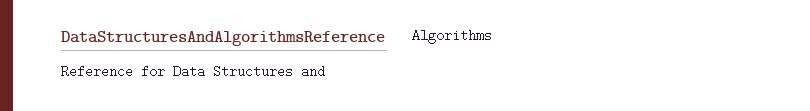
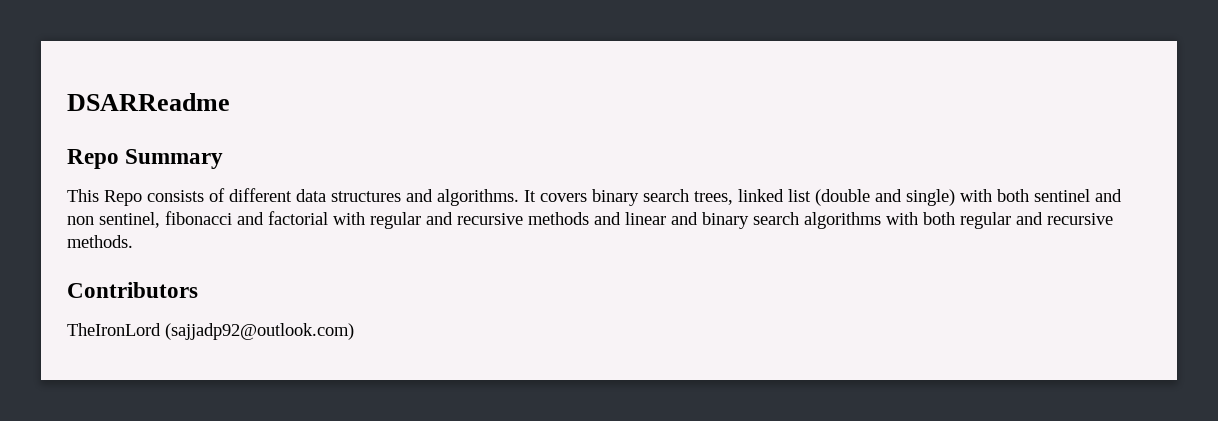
- DataStructuresAndAlgorithmsReference
- Reference for Data Structures and Algorithms
+ DSARReadme
+ Repo Summary
+ This Repo consists of different data structures and algorithms. It covers binary search trees, linked list (double and single) with both sentinel and non sentinel, fibonacci and factorial with regular and recursive methods and linear and binary search algorithms with both regular and recursive methods.
+ Contributors
+ TheIronLord (sajjadp92@outlook.com)

